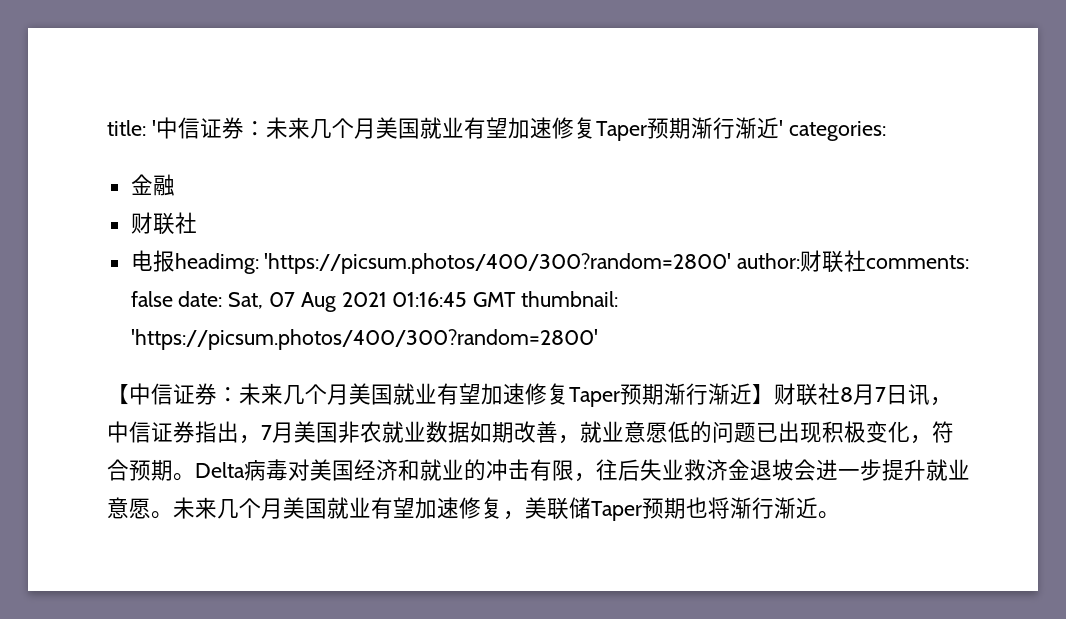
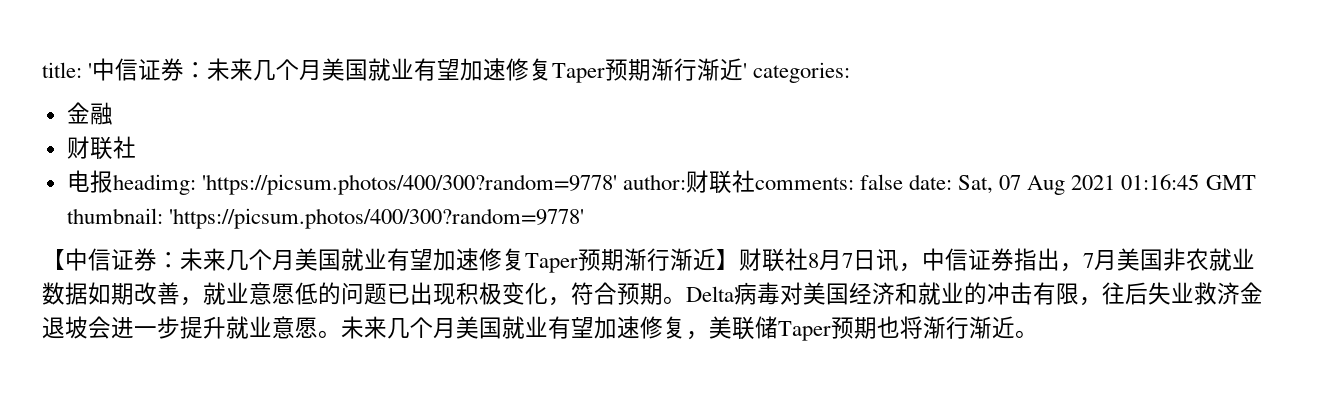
- 电报headimg: 'https://picsum.photos/400/300?random=2800' author:财联社comments: false date: Sat, 07 Aug 2021 01:16:45 GMT thumbnail: 'https://picsum.photos/400/300?random=2800'
+ 电报headimg: 'https://picsum.photos/400/300?random=9778' author:财联社comments: false date: Sat, 07 Aug 2021 01:16:45 GMT thumbnail: 'https://picsum.photos/400/300?random=9778'

